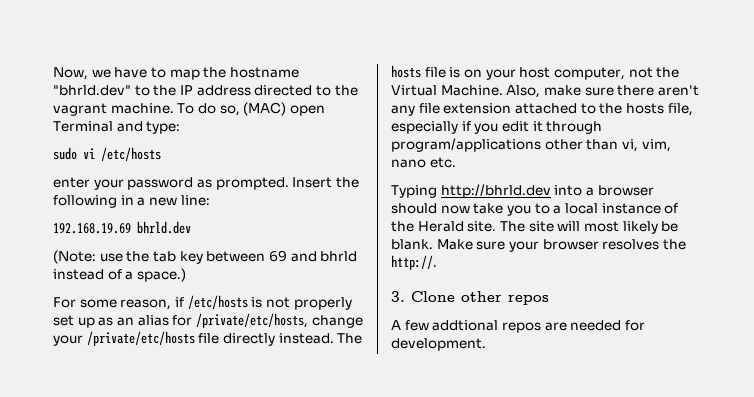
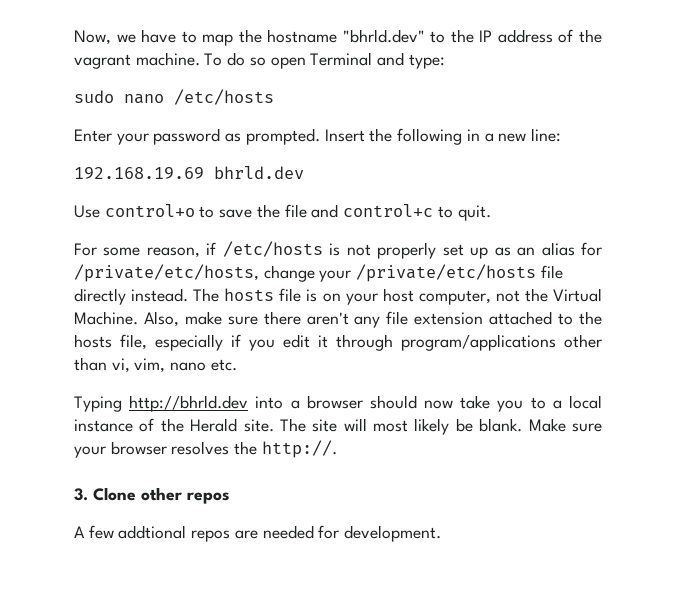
- Now, we have to map the hostname "bhrld.dev" to the IP address directed to the vagrant machine.
+ Now, we have to map the hostname "bhrld.dev" to the IP address of the vagrant machine.
- To do so, (MAC) open Terminal and type:
+ To do so open Terminal and type:
- sudo vi /etc/hosts
+ sudo nano /etc/hosts
- enter your password as prompted.
+ Enter your password as prompted.
- (Note: use the tab key between 69 and bhrld instead of a space.)
+ Use control+o to save the file and control+c to quit.

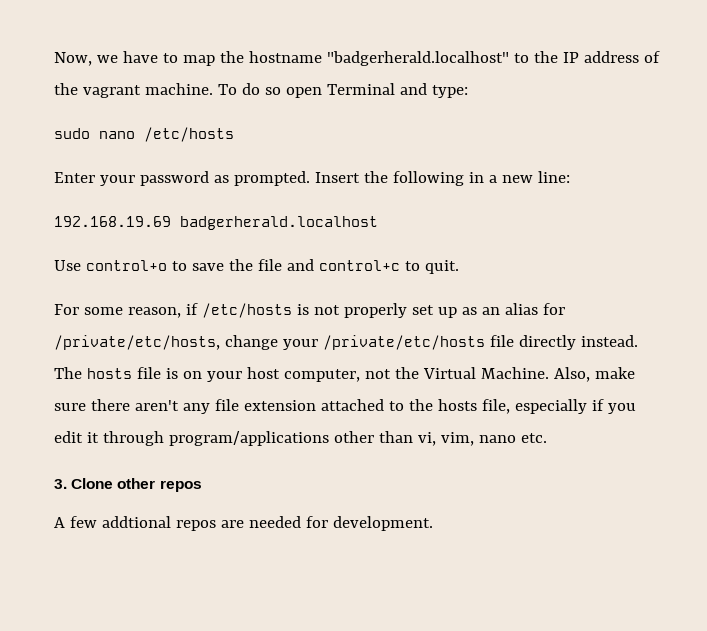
- Now, we have to map the hostname "bhrld.dev" to the IP address of the vagrant machine.
+ Now, we have to map the hostname "badgerherald.localhost" to the IP address of the vagrant machine.
- 192.168.19.69 bhrld.dev
+ 192.168.19.69 badgerherald.localhost
- Typing http://bhrld.dev into a browser should now take you to a local instance of the Herald site. The site will most likely be blank. Make sure your browser resolves the http://.

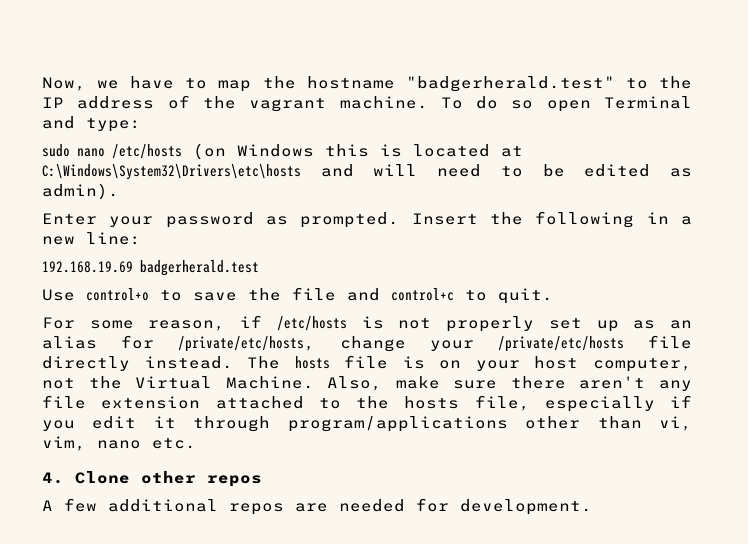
- Now, we have to map the hostname "badgerherald.localhost" to the IP address of the vagrant machine.
+ Now, we have to map the hostname "badgerherald.test" to the IP address of the vagrant machine.
- sudo nano /etc/hosts
+ sudo nano /etc/hosts (on Windows this is located at C:\Windows\System32\Drivers\etc\hosts and will need to be edited as admin).
- 192.168.19.69 badgerherald.localhost
+ 192.168.19.69 badgerherald.test
- 3. Clone other repos
+ 4. Clone other repos
- A few addtional repos are needed for development.
+ A few additional repos are needed for development.

